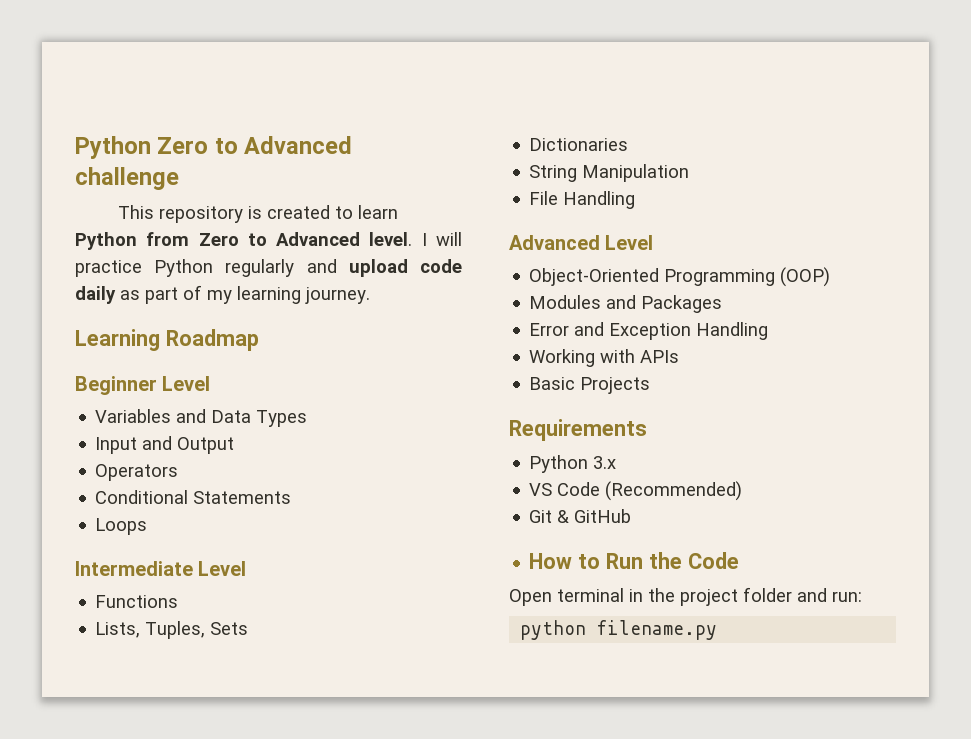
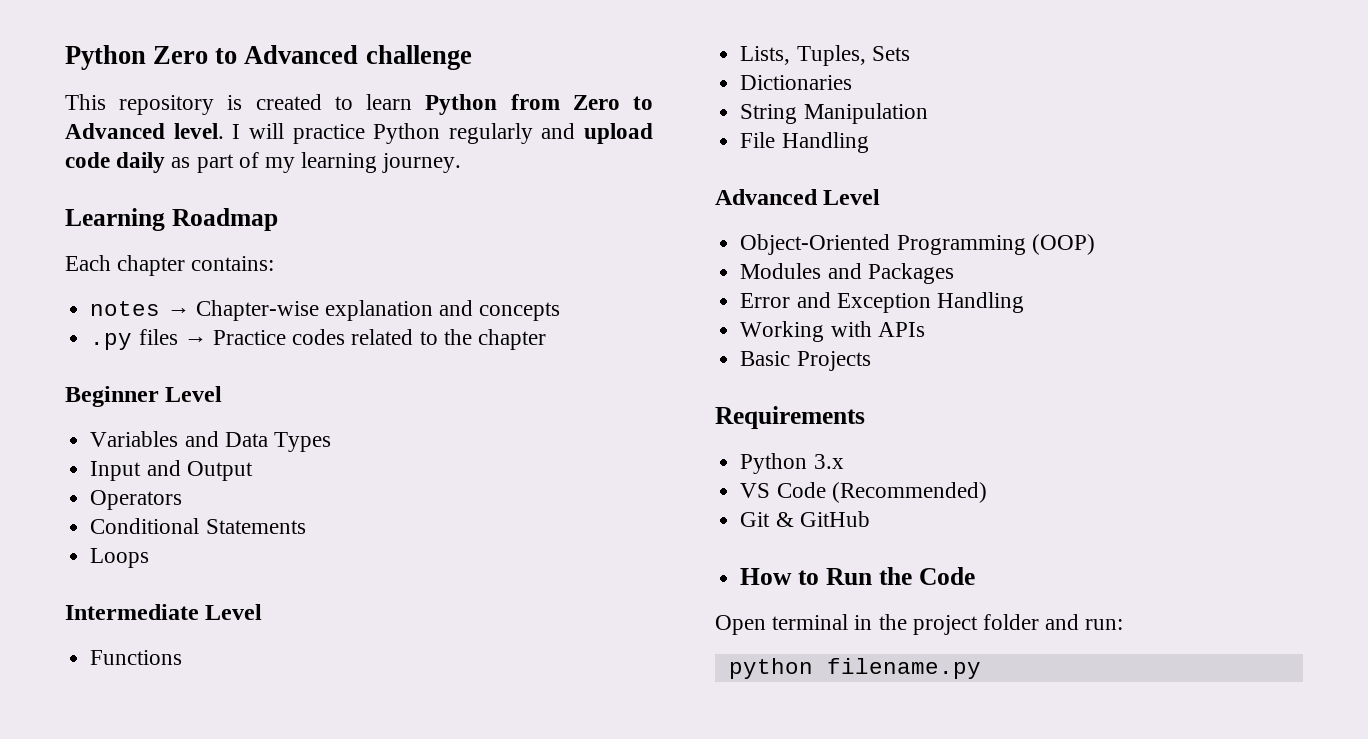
+ Each chapter contains:
+ notes → Chapter-wise explanation and concepts
+ .py files → Practice codes related to the chapter

